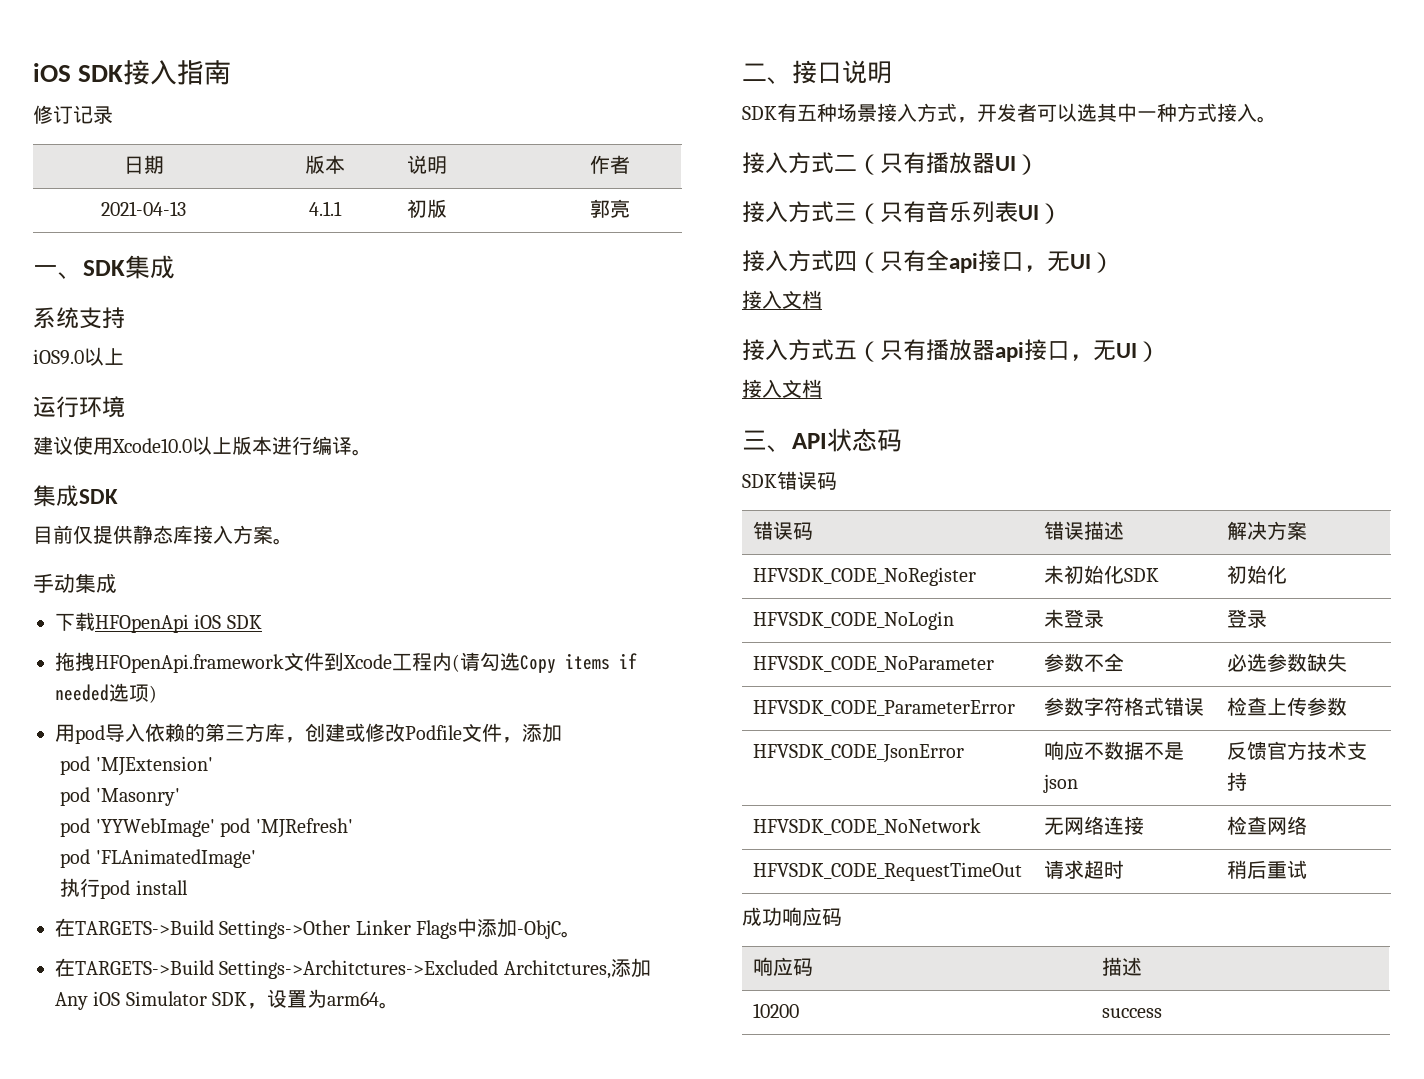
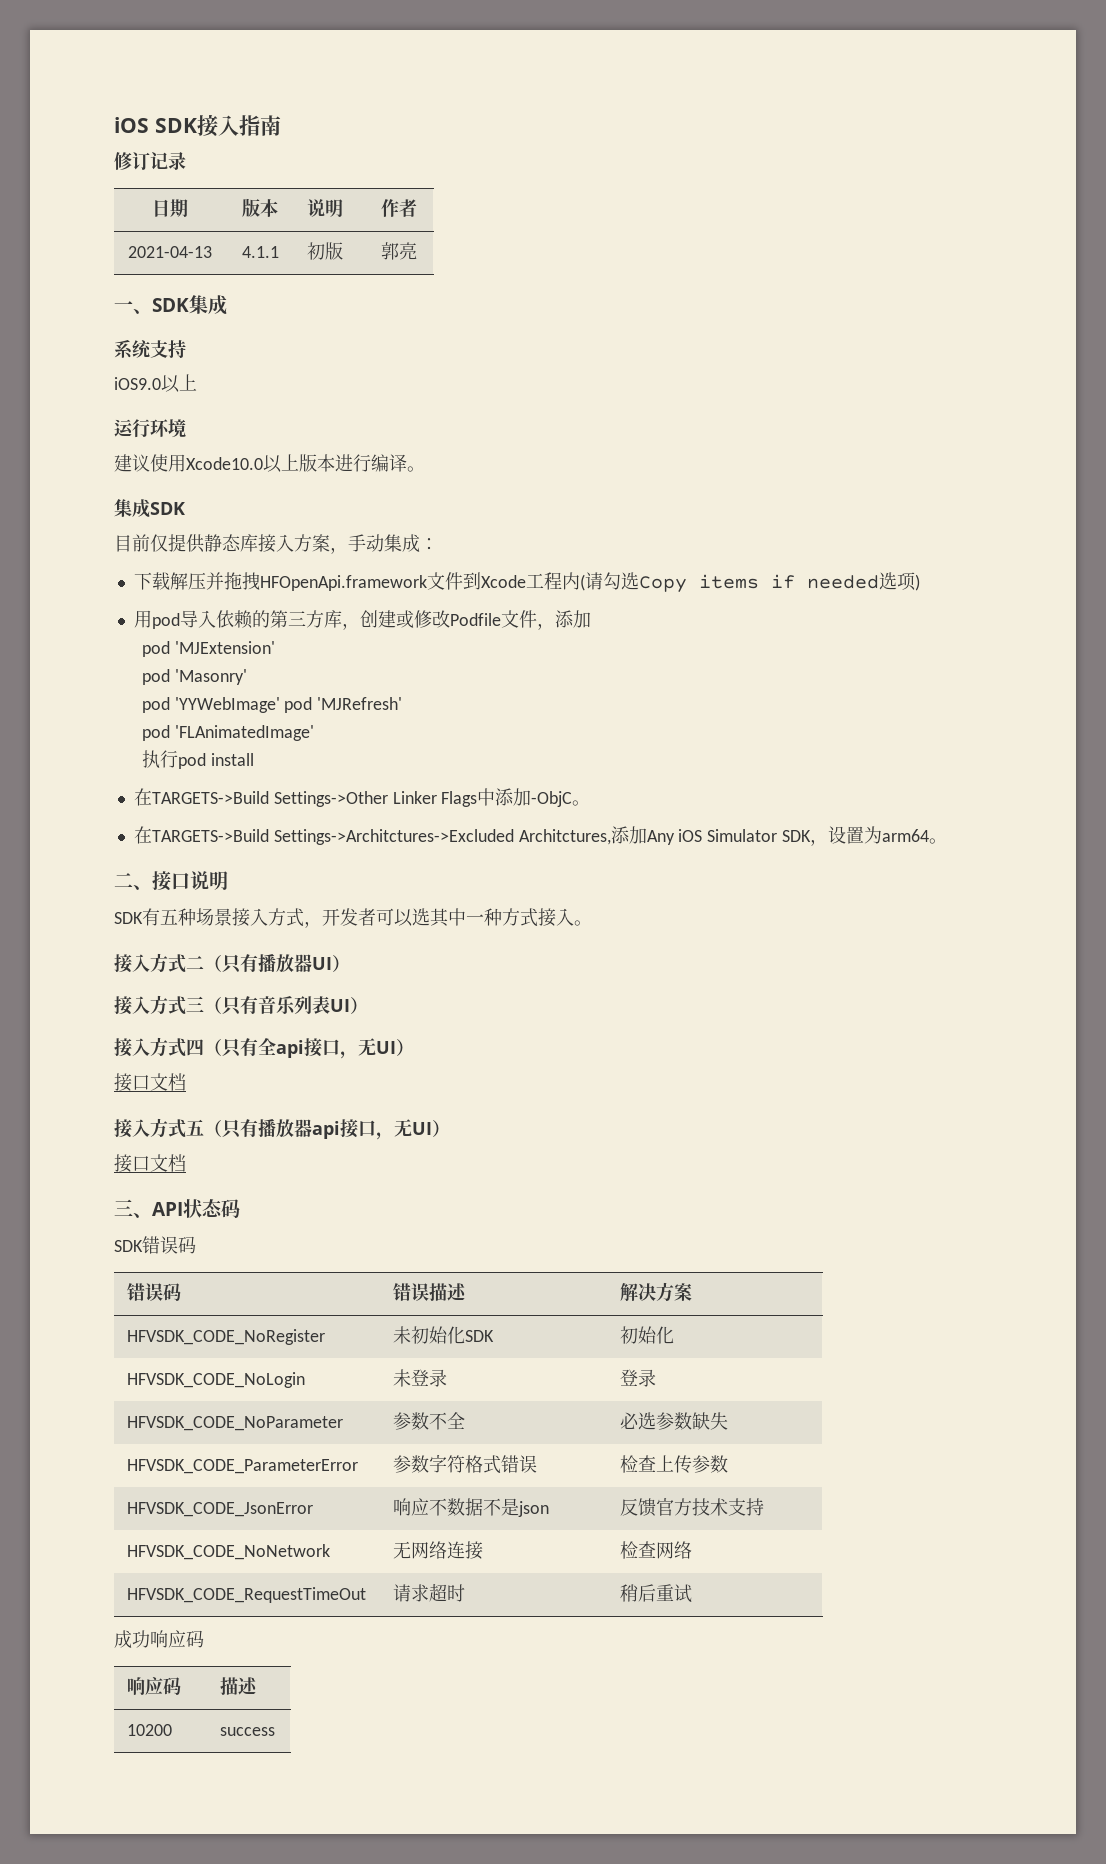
- 目前仅提供静态库接入方案。
- 手动集成
+ 目前仅提供静态库接入方案，手动集成：
- 下载HFOpenApi iOS SDK
- 拖拽HFOpenApi.framework文件到Xcode工程内(请勾选Copy items if needed选项)
+ 下载解压并拖拽HFOpenApi.framework文件到Xcode工程内(请勾选Copy items if needed选项)
  接入方式四（只有全api接口，无UI）
- 接入文档
+ 接口文档
  接入方式五（只有播放器api接口，无UI）
- 接入文档
+ 接口文档

